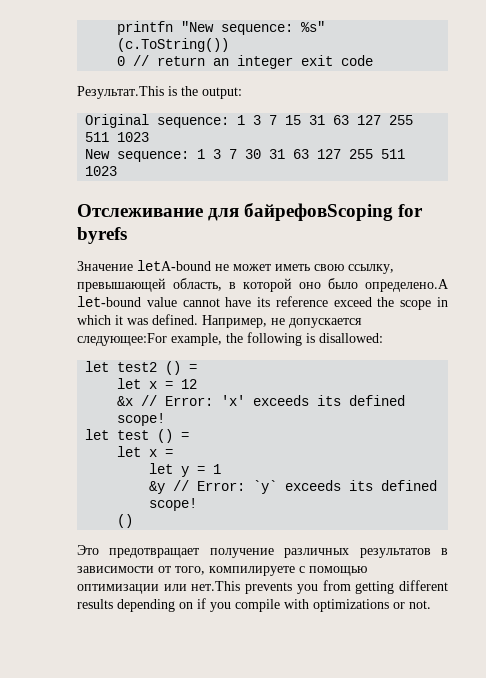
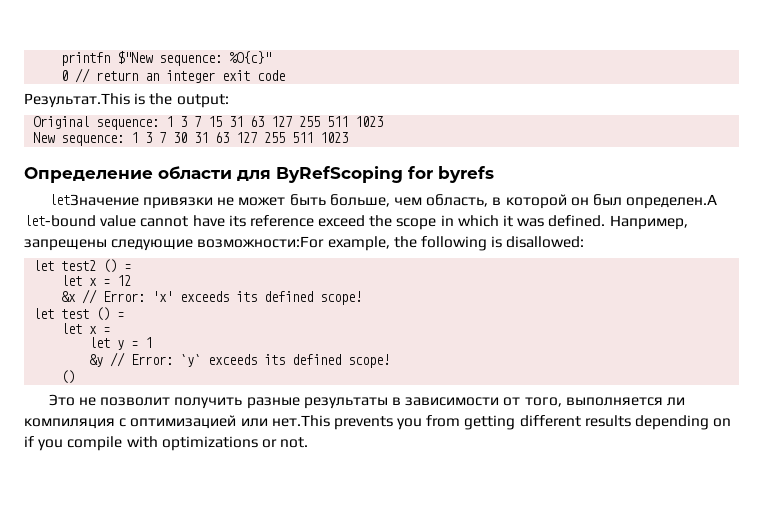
- printfn "New sequence: %s" (c.ToString())
+ printfn $"New sequence: %O{c}"
- Отслеживание для байрефовScoping for byrefs
- Значение letA-bound не может иметь свою ссылку, превышающей область, в которой оно было определено.A let-bound value cannot have its reference exceed the scope in which it was defined.
+ Определение области для ByRefScoping for byrefs
+ letЗначение привязки не может быть больше, чем область, в которой он был определен.A let-bound value cannot have its reference exceed the scope in which it was defined.
- Например, не допускается следующее:For example, the following is disallowed:
+ Например, запрещены следующие возможности:For example, the following is disallowed:
- Это предотвращает получение различных результатов в зависимости от того, компилируете с помощью оптимизации или нет.This prevents you from getting different results depending on if you compile with optimizations or not.
+ Это не позволит получить разные результаты в зависимости от того, выполняется ли компиляция с оптимизацией или нет.This prevents you from getting different results depending on if you compile with optimizations or not.

